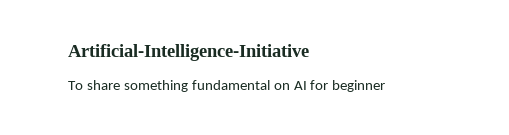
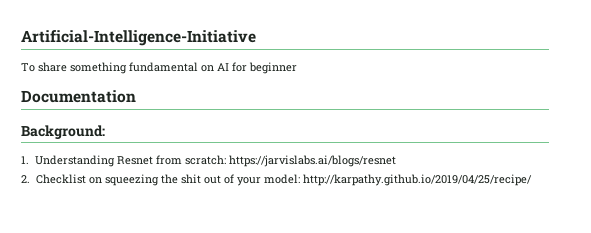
+ Documentation
+ Background:
+ 1. Understanding Resnet from scratch: https://jarvislabs.ai/blogs/resnet
+ 2. Checklist on squeezing the shit out of your model: http://karpathy.github.io/2019/04/25/recipe/

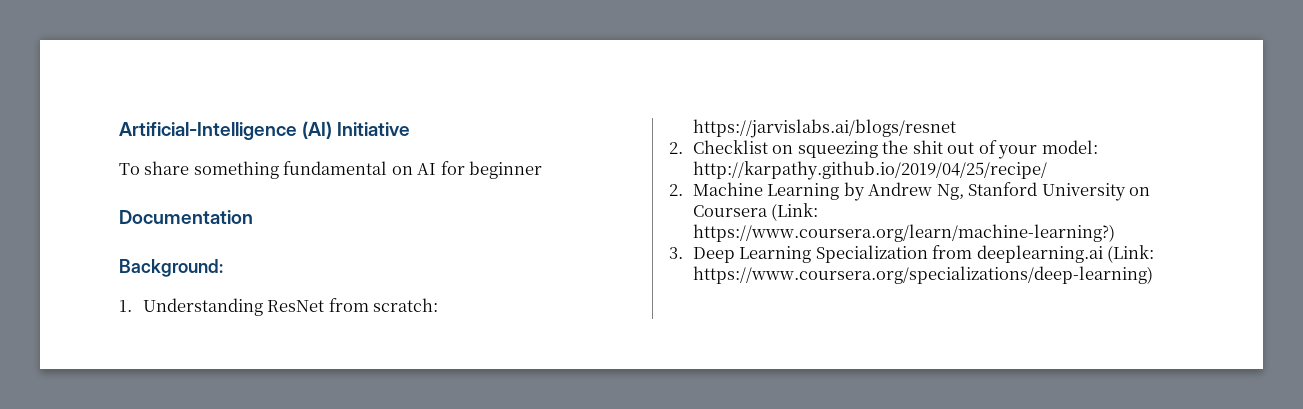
- Artificial-Intelligence-Initiative
+ Artificial-Intelligence (AI) Initiative
- 1. Understanding Resnet from scratch: https://jarvislabs.ai/blogs/resnet
+ 1. Understanding ResNet from scratch: https://jarvislabs.ai/blogs/resnet
+ 2. Machine Learning by Andrew Ng, Stanford University on Coursera (Link: https://www.coursera.org/learn/machine-learning?)
+ 3. Deep Learning Specialization from deeplearning.ai (Link: https://www.coursera.org/specializations/deep-learning)

